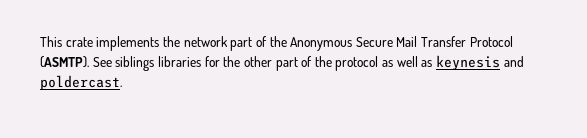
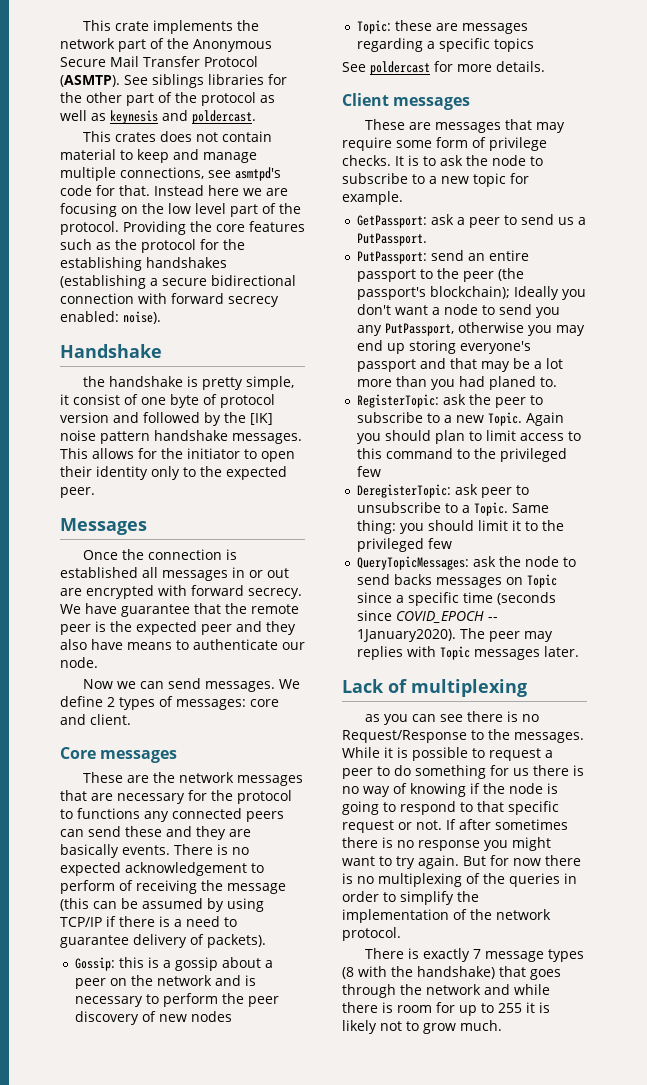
+ This crates does not contain material to keep and manage multiple connections, see asmtpd's code for that. Instead here we are focusing on the low level part of the protocol. Providing the core features such as the protocol for the establishing handshakes (establishing a secure bidirectional connection with forward secrecy enabled: noise).
+ Handshake
+ the handshake is pretty simple, it consist of one byte of protocol version and followed by the [IK] noise pattern handshake messages. This allows for the initiator to open their identity only to the expected peer.
+ Messages
+ Once the connection is established all messages in or out are encrypted with forward secrecy. We have guarantee that the remote peer is the expected peer and they also have means to authenticate our node.
+ Now we can send messages. We define 2 types of messages: core and client.
+ Core messages
+ These are the network messages that are necessary for the protocol to functions any connected peers can send these and they are basically events. There is no expected acknowledgement to perform of receiving the message (this can be assumed by using TCP/IP if there is a need to guarantee delivery of packets).
+ Gossip: this is a gossip about a peer on the network and is necessary to perform the peer discovery of new nodes
+ Topic: these are messages regarding a specific topics
+ See poldercast for more details.
+ Client messages
+ These are messages that may require some form of privilege checks. It is to ask the node to subscribe to a new topic for example.
+ GetPassport: ask a peer to send us a PutPassport.
+ PutPassport: send an entire passport to the peer (the passport's blockchain); Ideally you don't want a node to send you any PutPassport, otherwise you may end up storing everyone's passport and that may be a lot more than you had planed to.
+ RegisterTopic: ask the peer to subscribe to a new Topic. Again you should plan to limit access to this command to the privileged few
+ DeregisterTopic: ask peer to unsubscribe to a Topic. Same thing: you should limit it to the privileged few
+ QueryTopicMessages: ask the node to send backs messages on Topic since a specific time (seconds since COVID_EPOCH -- 1January2020). The peer may replies with Topic messages later.
+ Lack of multiplexing
+ as you can see there is no Request/Response to the messages. While it is possible to request a peer to do something for us there is no way of knowing if the node is going to respond to that specific request or not. If after sometimes there is no response you might want to try again. But for now there is no multiplexing of the queries in order to simplify the implementation of the network protocol.
+ There is exactly 7 message types (8 with the handshake) that goes through the network and while there is room for up to 255 it is likely not to grow much.

